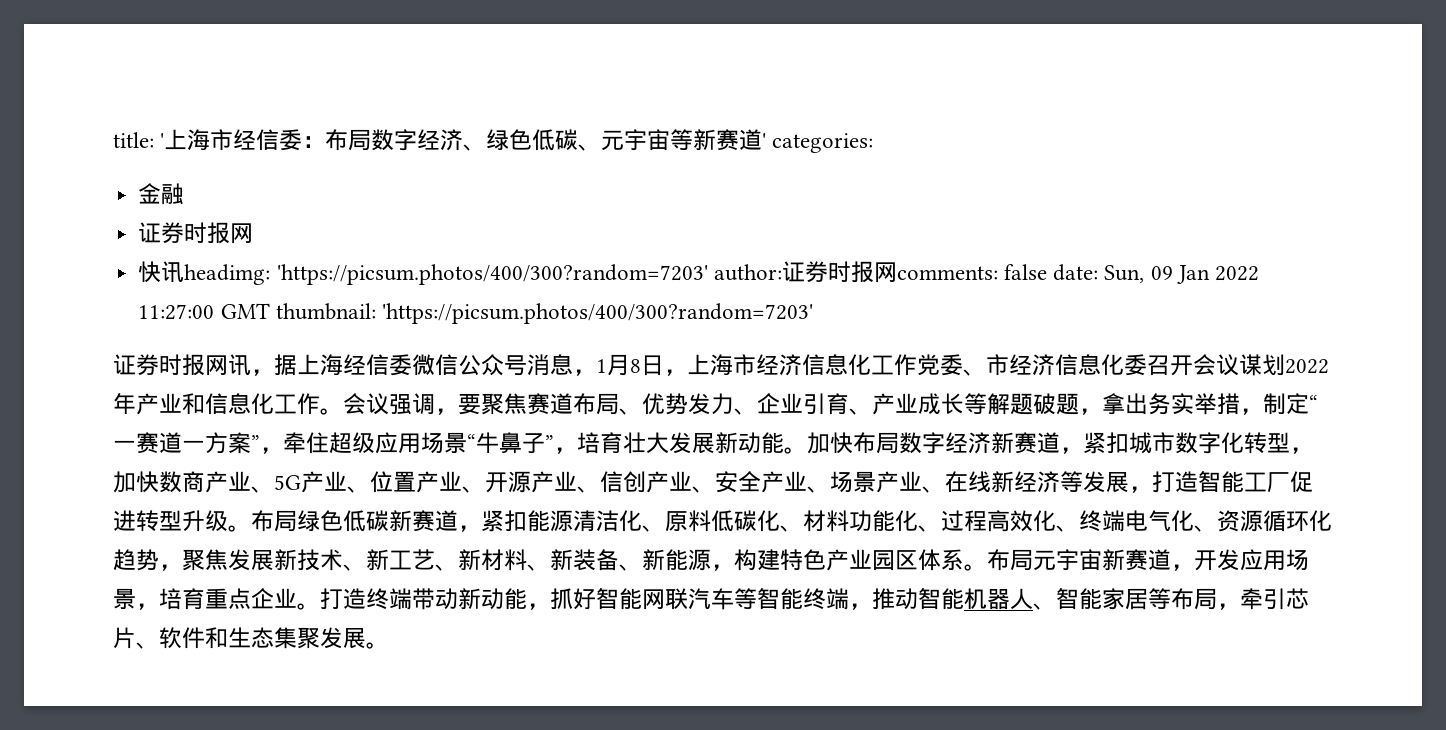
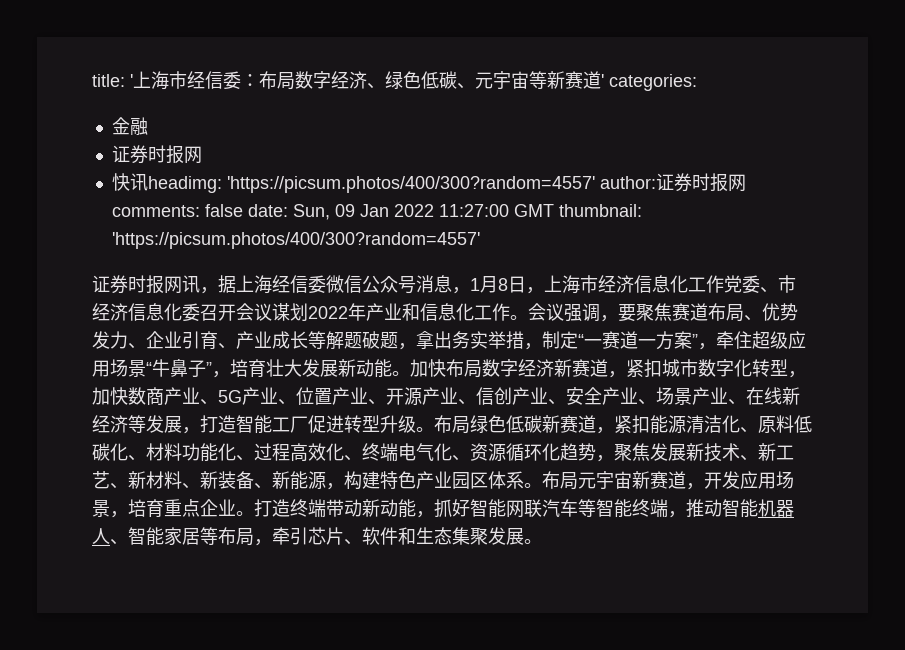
- 快讯headimg: 'https://picsum.photos/400/300?random=7203' author:证券时报网comments: false date: Sun, 09 Jan 2022 11:27:00 GMT thumbnail: 'https://picsum.photos/400/300?random=7203'
+ 快讯headimg: 'https://picsum.photos/400/300?random=4557' author:证券时报网comments: false date: Sun, 09 Jan 2022 11:27:00 GMT thumbnail: 'https://picsum.photos/400/300?random=4557'

